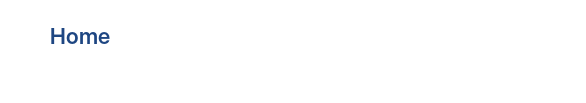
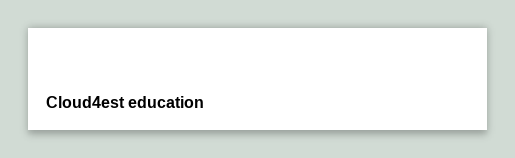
- Home
+ Cloud4est education

